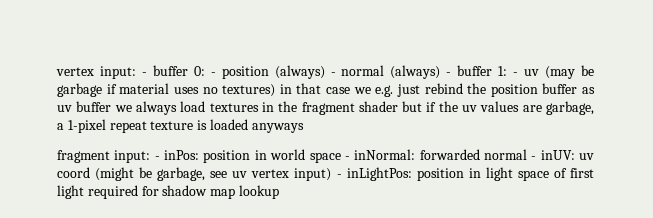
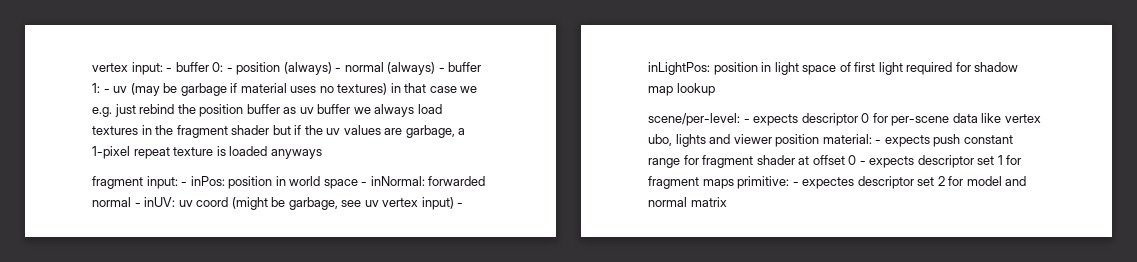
+ scene/per-level: - expects descriptor 0 for per-scene data like vertex ubo, lights and viewer position material: - expects push constant range for fragment shader at offset 0 - expects descriptor set 1 for fragment maps primitive: - expectes descriptor set 2 for model and normal matrix

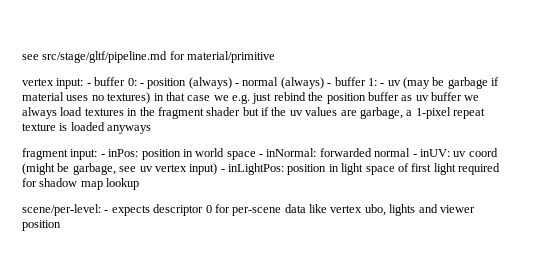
+ see src/stage/gltf/pipeline.md for material/primitive
- scene/per-level: - expects descriptor 0 for per-scene data like vertex ubo, lights and viewer position material: - expects push constant range for fragment shader at offset 0 - expects descriptor set 1 for fragment maps primitive: - expectes descriptor set 2 for model and normal matrix
+ scene/per-level: - expects descriptor 0 for per-scene data like vertex ubo, lights and viewer position

